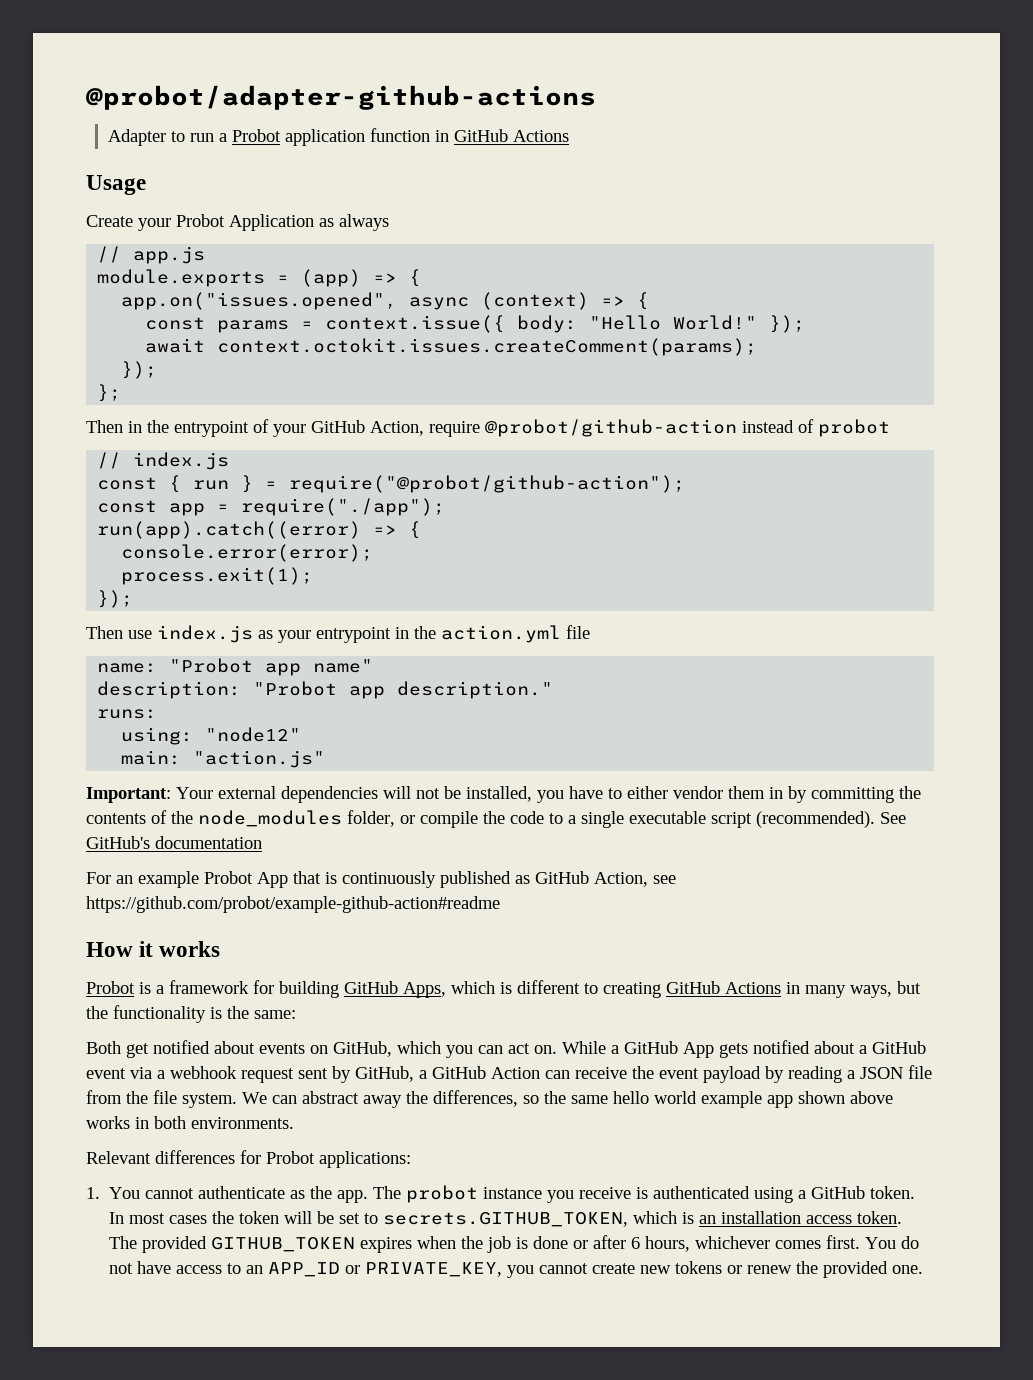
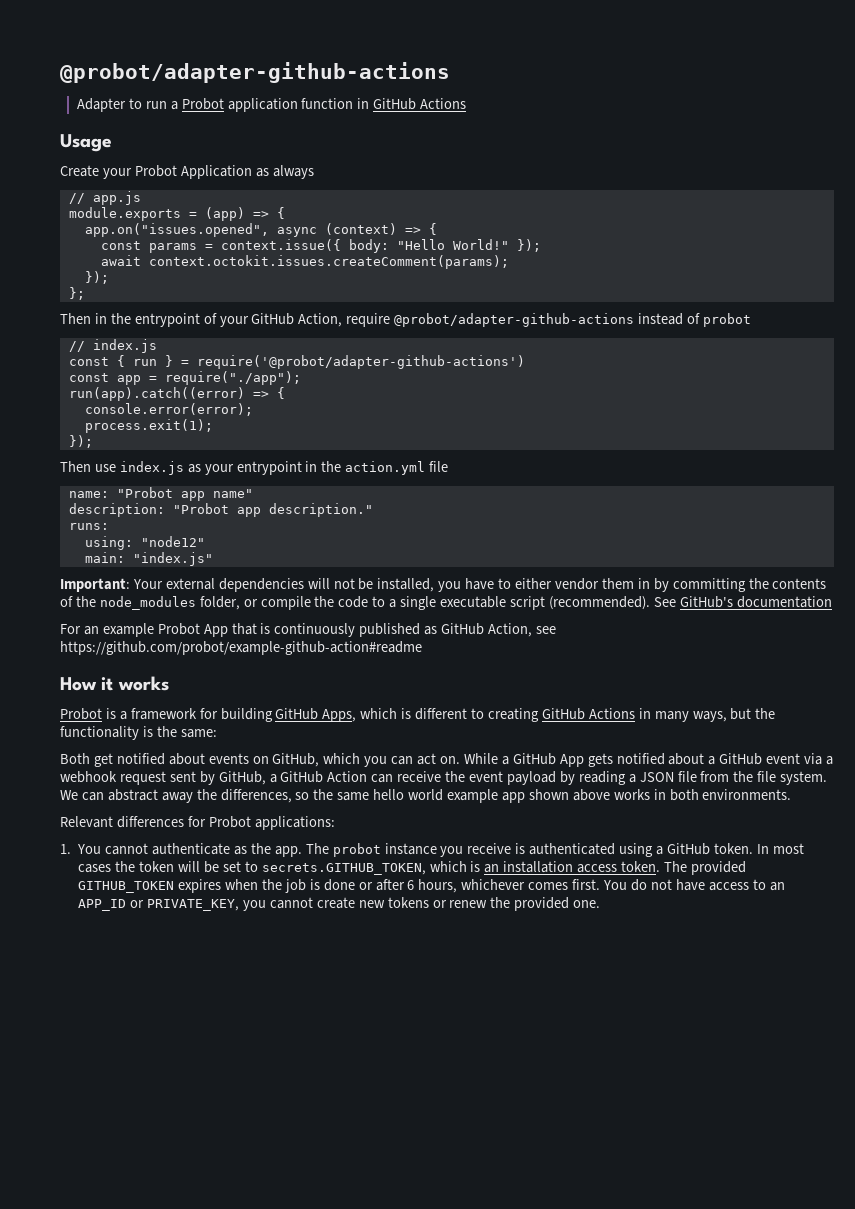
- Then in the entrypoint of your GitHub Action, require @probot/github-action instead of probot
+ Then in the entrypoint of your GitHub Action, require @probot/adapter-github-actions instead of probot
- const { run } = require("@probot/github-action");
+ const { run } = require('@probot/adapter-github-actions')
- main: "action.js"
+ main: "index.js"

